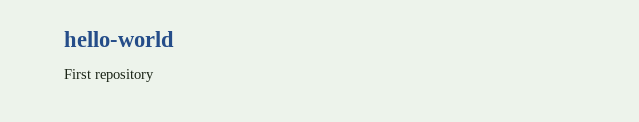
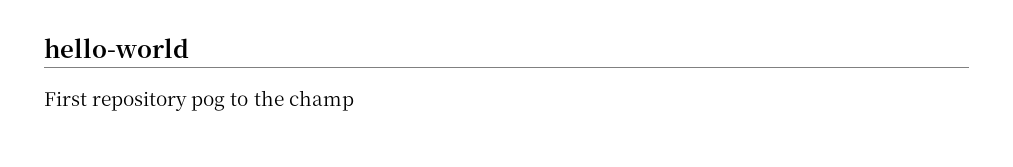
- First repository
+ First repository pog to the champ

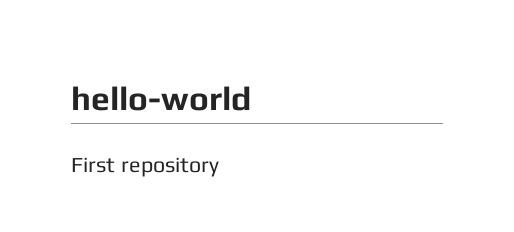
- First repository pog to the champ
+ First repository

